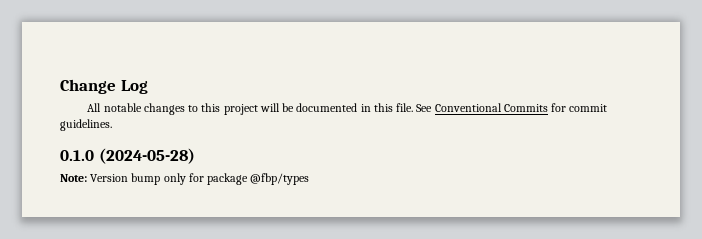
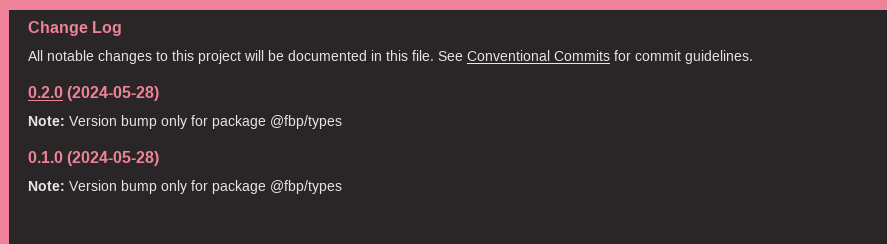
+ 0.2.0 (2024-05-28)
+ Note: Version bump only for package @fbp/types

